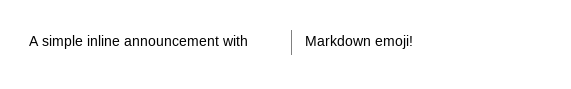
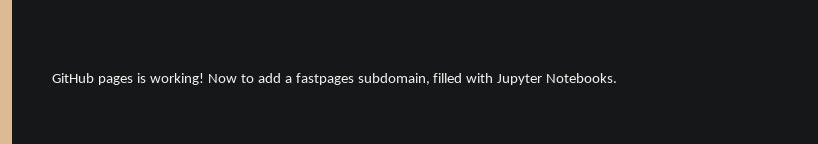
- A simple inline announcement with Markdown emoji!
+ GitHub pages is working! Now to add a fastpages subdomain, filled with Jupyter Notebooks.

